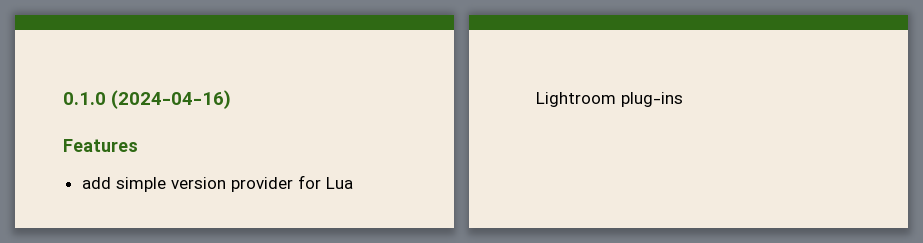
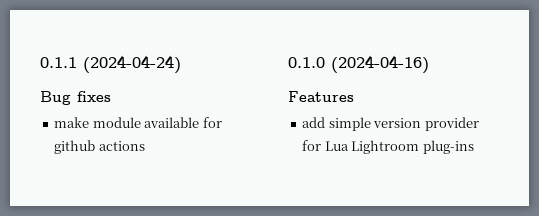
+ 0.1.1 (2024-04-24)
+ Bug fixes
+ make module available for github actions

